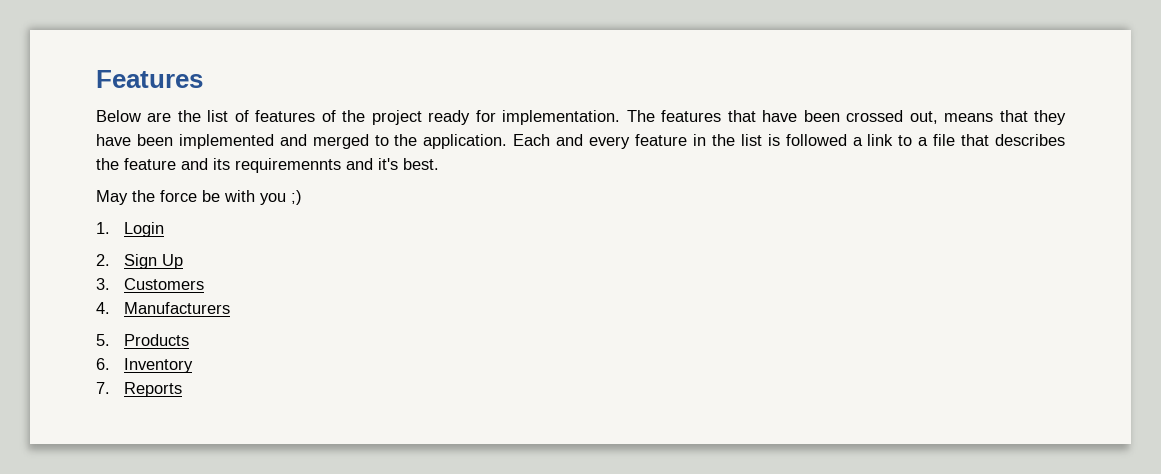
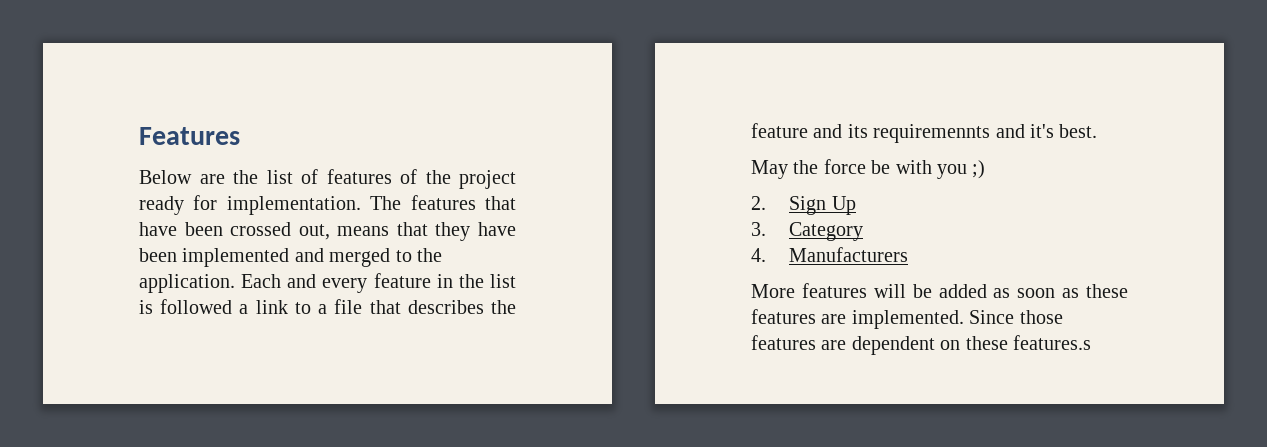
- 1. Login
- 3. Customers
+ 3. Category
- 5. Products
- 6. Inventory
- 7. Reports
+ More features will be added as soon as these features are implemented. Since those features are dependent on these features.s

